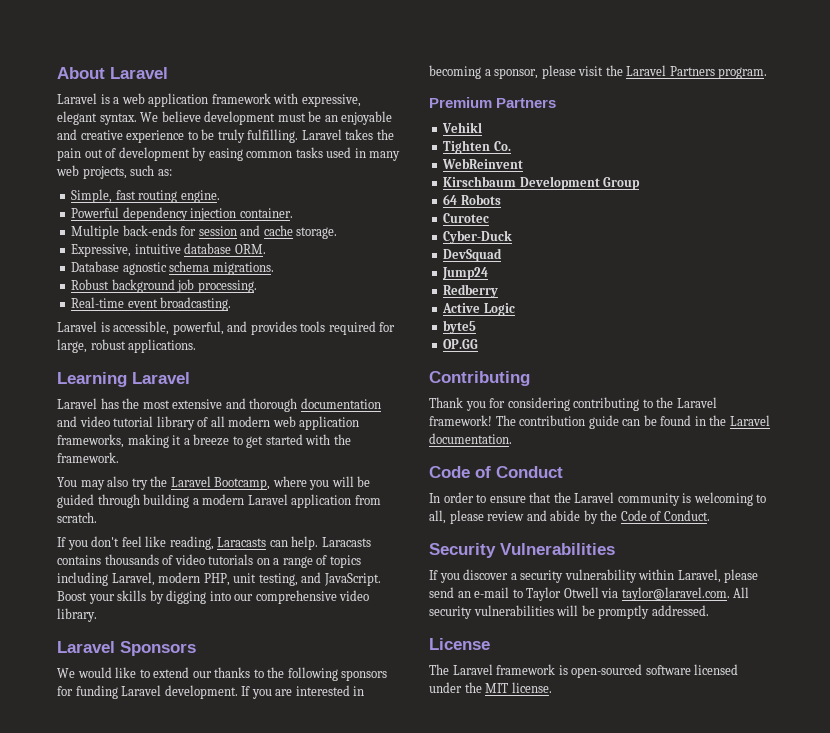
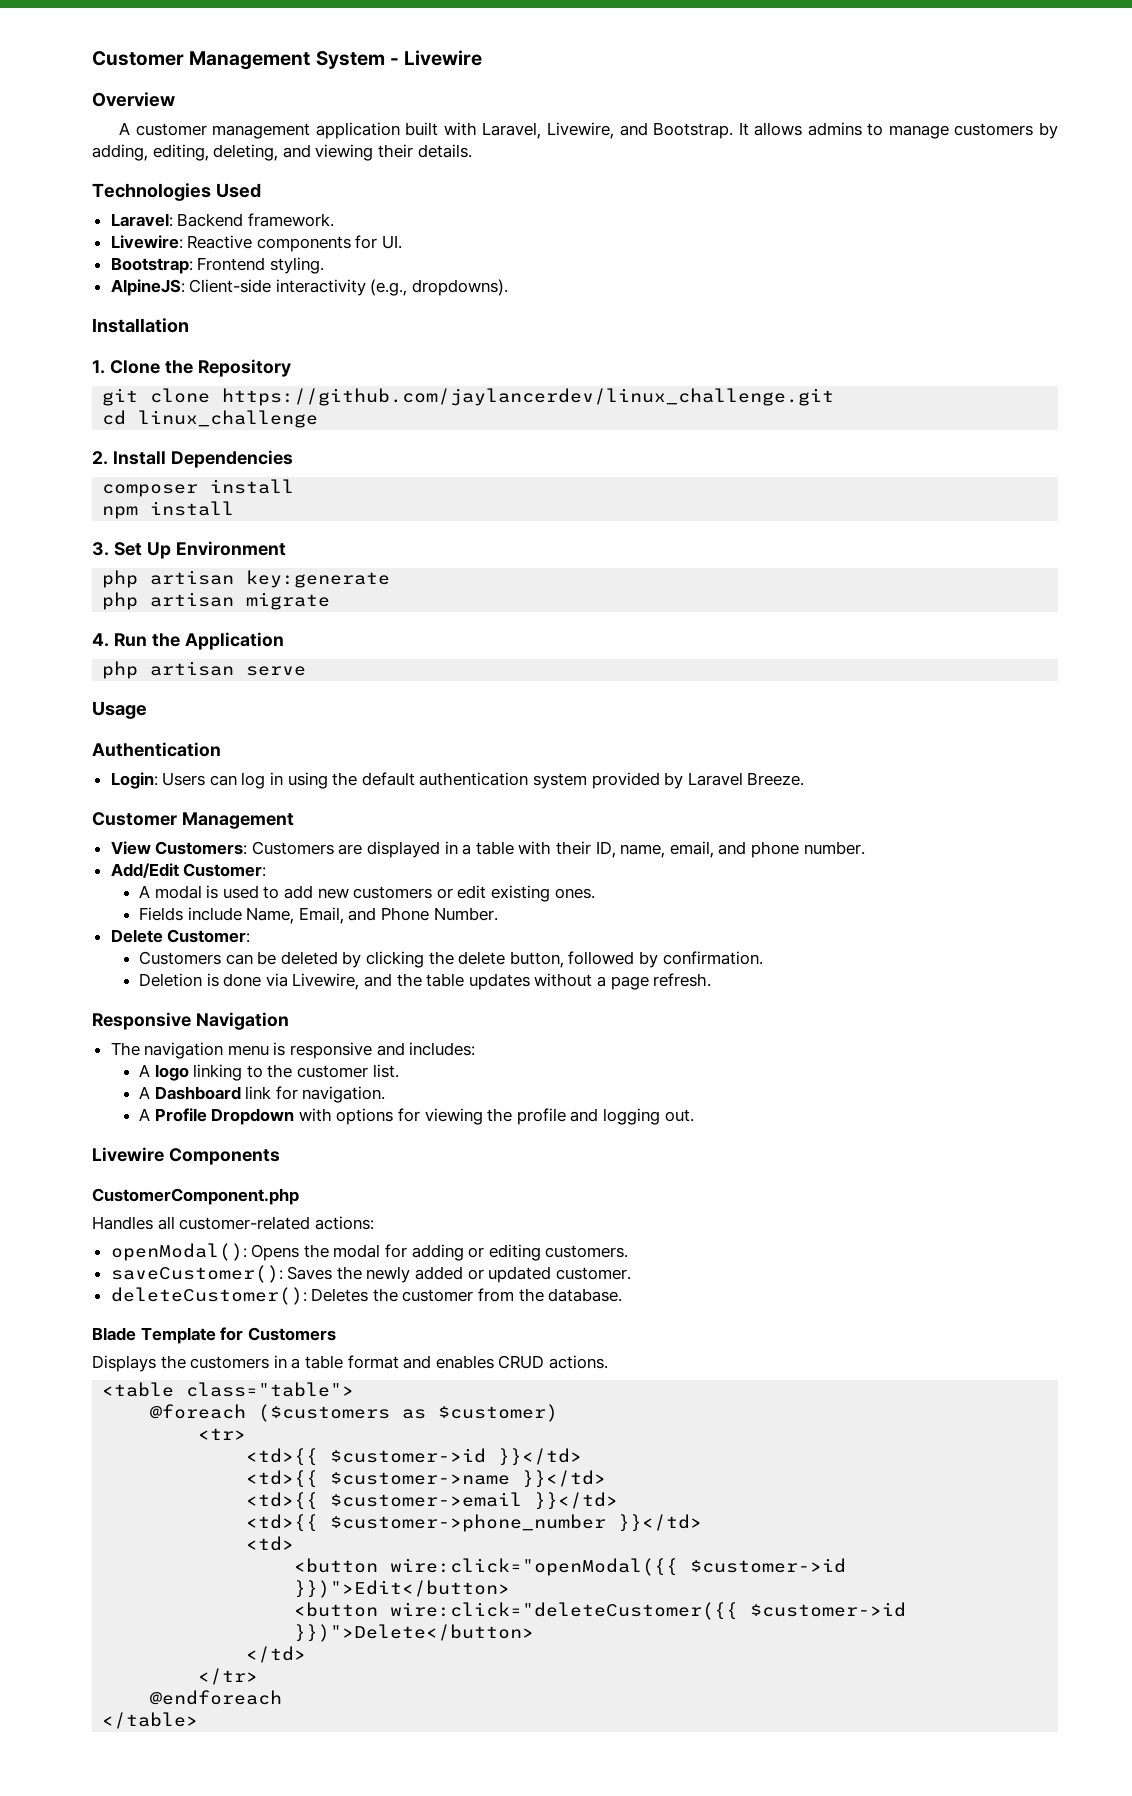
- About Laravel
- Laravel is a web application framework with expressive, elegant syntax. We believe development must be an enjoyable and creative experience to be truly fulfilling. Laravel takes the pain out of development by easing common tasks used in many web projects, such as:
- Simple, fast routing engine.
- Powerful dependency injection container.
- Multiple back-ends for session and cache storage.
- Expressive, intuitive database ORM.
- Database agnostic schema migrations.
- Robust background job processing.
- Real-time event broadcasting.
- Laravel is accessible, powerful, and provides tools required for large, robust applications.
- Learning Laravel
- Laravel has the most extensive and thorough documentation and video tutorial library of all modern web application frameworks, making it a breeze to get started with the framework.
- You may also try the Laravel Bootcamp, where you will be guided through building a modern Laravel application from scratch.
- If you don't feel like reading, Laracasts can help. Laracasts contains thousands of video tutorials on a range of topics including Laravel, modern PHP, unit testing, and JavaScript. Boost your skills by digging into our comprehensive video library.
- Laravel Sponsors
- We would like to extend our thanks to the following sponsors for funding Laravel development. If you are interested in becoming a sponsor, please visit the Laravel Partners program.
- Premium Partners
- Vehikl
- Tighten Co.
- WebReinvent
- Kirschbaum Development Group
- 64 Robots
- Curotec
- Cyber-Duck
- DevSquad
- Jump24
- Redberry
- Active Logic
- byte5
- OP.GG
- Contributing
- Thank you for considering contributing to the Laravel framework! The contribution guide can be found in the Laravel documentation.
- Code of Conduct
- In order to ensure that the Laravel community is welcoming to all, please review and abide by the Code of Conduct.
- Security Vulnerabilities
- If you discover a security vulnerability within Laravel, please send an e-mail to Taylor Otwell via taylor@laravel.com. All security vulnerabilities will be promptly addressed.
- License
- The Laravel framework is open-sourced software licensed under the MIT license.
+ Customer Management System - Livewire
+ Overview
+ A customer management application built with Laravel, Livewire, and Bootstrap. It allows admins to manage customers by adding, editing, deleting, and viewing their details.
+ Technologies Used
+ Laravel: Backend framework.
+ Livewire: Reactive components for UI.
+ Bootstrap: Frontend styling.
+ AlpineJS: Client-side interactivity (e.g., dropdowns).
+ Installation
+ 1. Clone the Repository
+ git clone https://github.com/jaylancerdev/linux_challenge.git
+ cd linux_challenge
+ 2. Install Dependencies
+ composer install
+ npm install
+ 3. Set Up Environment
+ php artisan key:generate
+ php artisan migrate
+ 4. Run the Application
+ php artisan serve
+ Usage
+ Authentication
+ Login: Users can log in using the default authentication system provided by Laravel Breeze.
+ Customer Management
+ View Customers: Customers are displayed in a table with their ID, name, email, and phone number.
+ Add/Edit Customer:
+ A modal is used to add new customers or edit existing ones.
+ Fields include Name, Email, and Phone Number.
+ Delete Customer:
+ Customers can be deleted by clicking the delete button, followed by confirmation.
+ Deletion is done via Livewire, and the table updates without a page refresh.
+ Responsive Navigation
+ The navigation menu is responsive and includes:
+ A logo linking to the customer list.
+ A Dashboard link for navigation.
+ A Profile Dropdown with options for viewing the profile and logging out.
+ Livewire Components
+ CustomerComponent.php
+ Handles all customer-related actions:
+ openModal(): Opens the modal for adding or editing customers.
+ saveCustomer(): Saves the newly added or updated customer.
+ deleteCustomer(): Deletes the customer from the database.
+ Blade Template for Customers
+ Displays the customers in a table format and enables CRUD actions.
+ <table class="table">
+ @foreach ($customers as $customer)
+ <tr>
+ <td>{{ $customer->id }}</td>
+ <td>{{ $customer->name }}</td>
+ <td>{{ $customer->email }}</td>
+ <td>{{ $customer->phone_number }}</td>
+ <td>
+ <button wire:click="openModal({{ $customer->id }})">Edit</button>
+ <button wire:click="deleteCustomer({{ $customer->id }})">Delete</button>
+ </td>
+ </tr>
+ @endforeach
+ </table>

